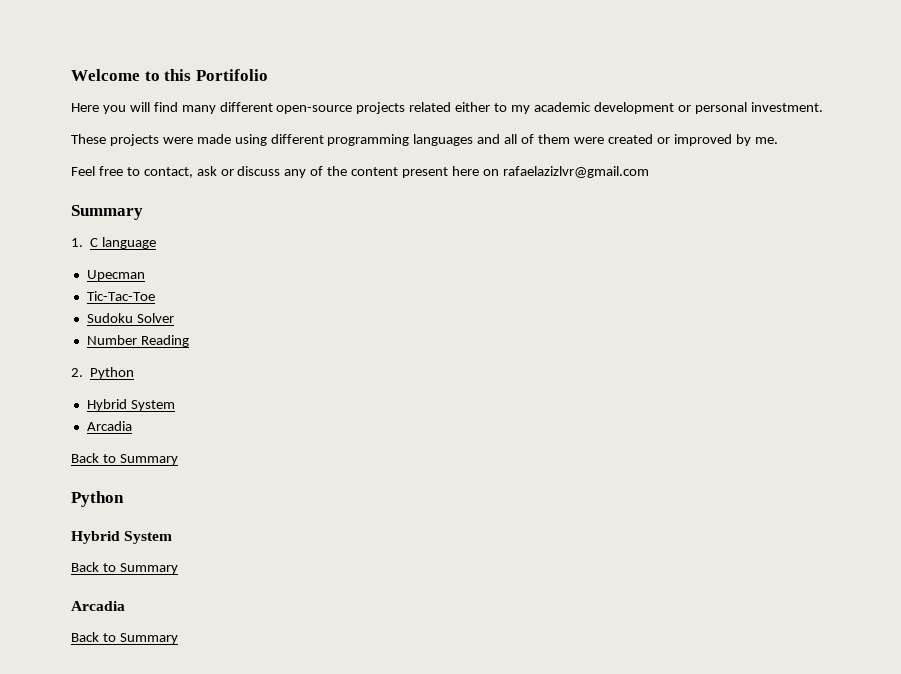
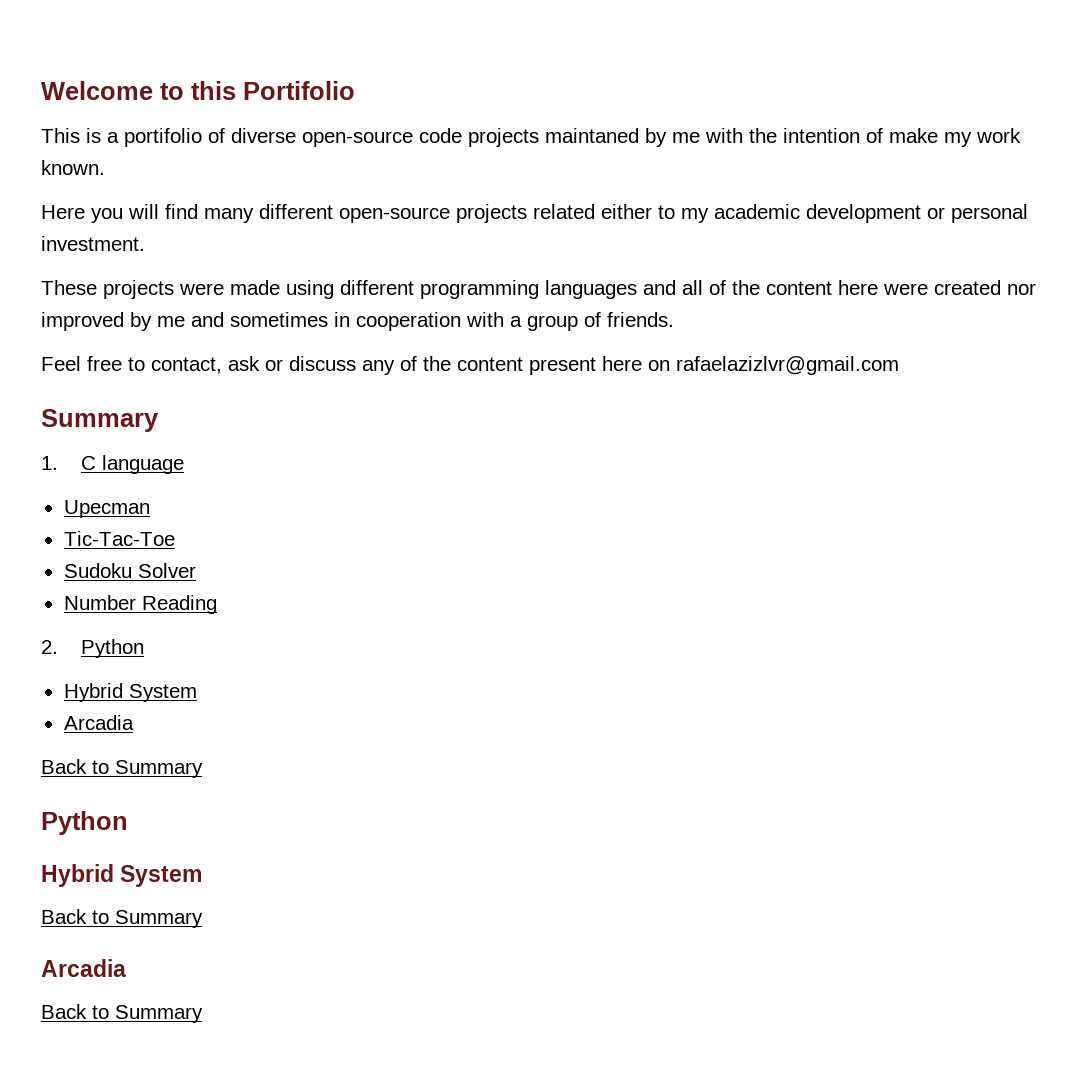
+ This is a portifolio of diverse open-source code projects maintaned by me with the intention of make my work known.
- These projects were made using different programming languages and all of them were created or improved by me.
+ These projects were made using different programming languages and all of the content here were created nor improved by me and sometimes in cooperation with a group of friends.

